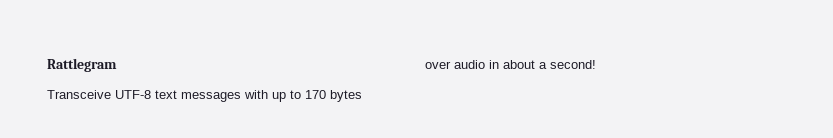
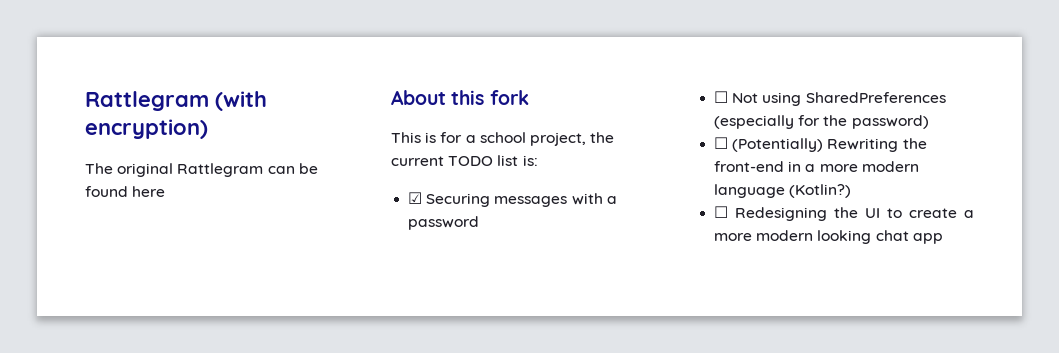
- Rattlegram
- Transceive UTF-8 text messages with up to 170 bytes over audio in about a second!
+ Rattlegram (with encryption)
+ The original Rattlegram can be found here
+ About this fork
+ This is for a school project, the current TODO list is:
+ ☑ Securing messages with a password
+ ☐ Not using SharedPreferences (especially for the password)
+ ☐ (Potentially) Rewriting the front-end in a more modern language (Kotlin?)
+ ☐ Redesigning the UI to create a more modern looking chat app

